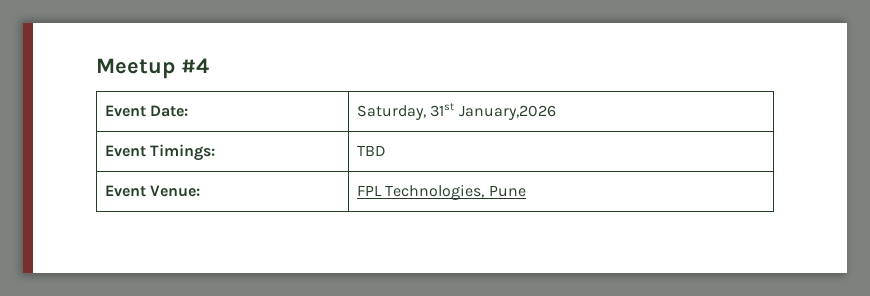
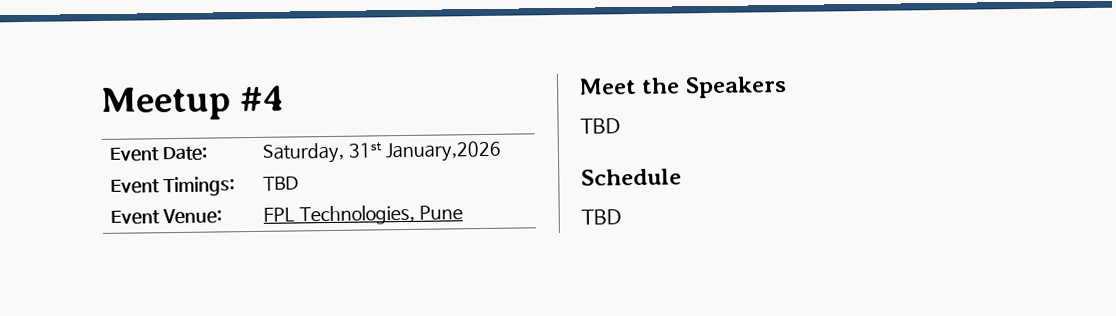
+ Meet the Speakers
+ TBD
+ Schedule
+ TBD

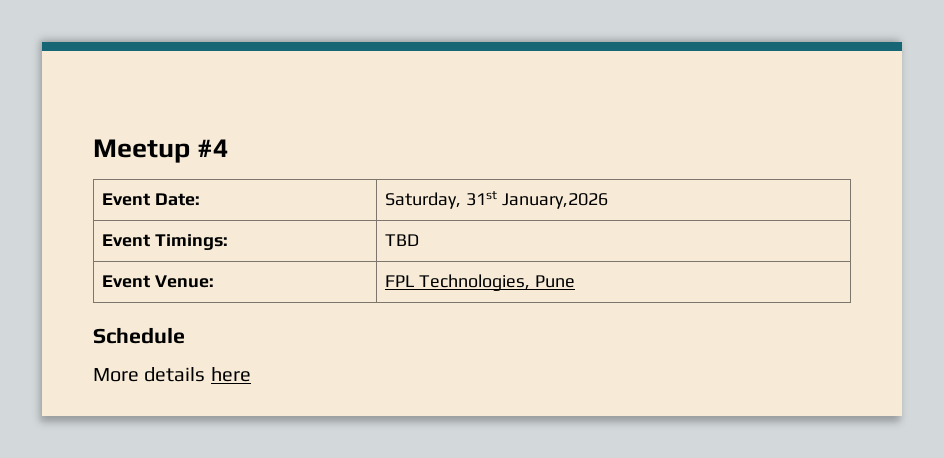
- Meet the Speakers
- TBD
  Schedule
- TBD
+ More details here

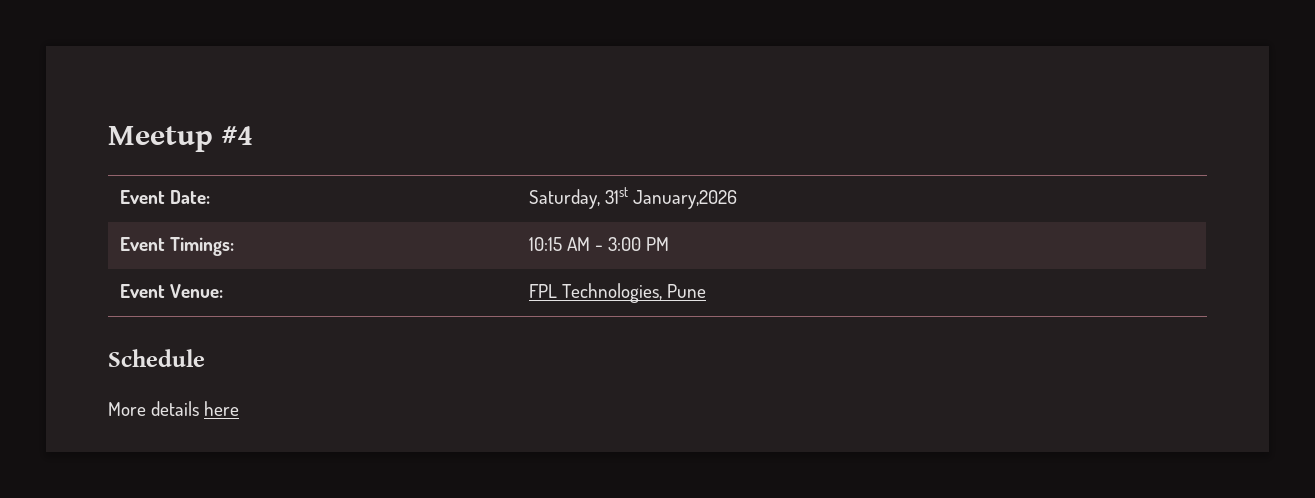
- Event Timings: | TBD
+ Event Timings: | 10:15 AM - 3:00 PM

